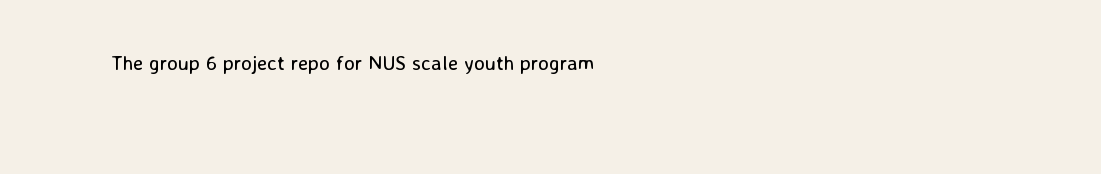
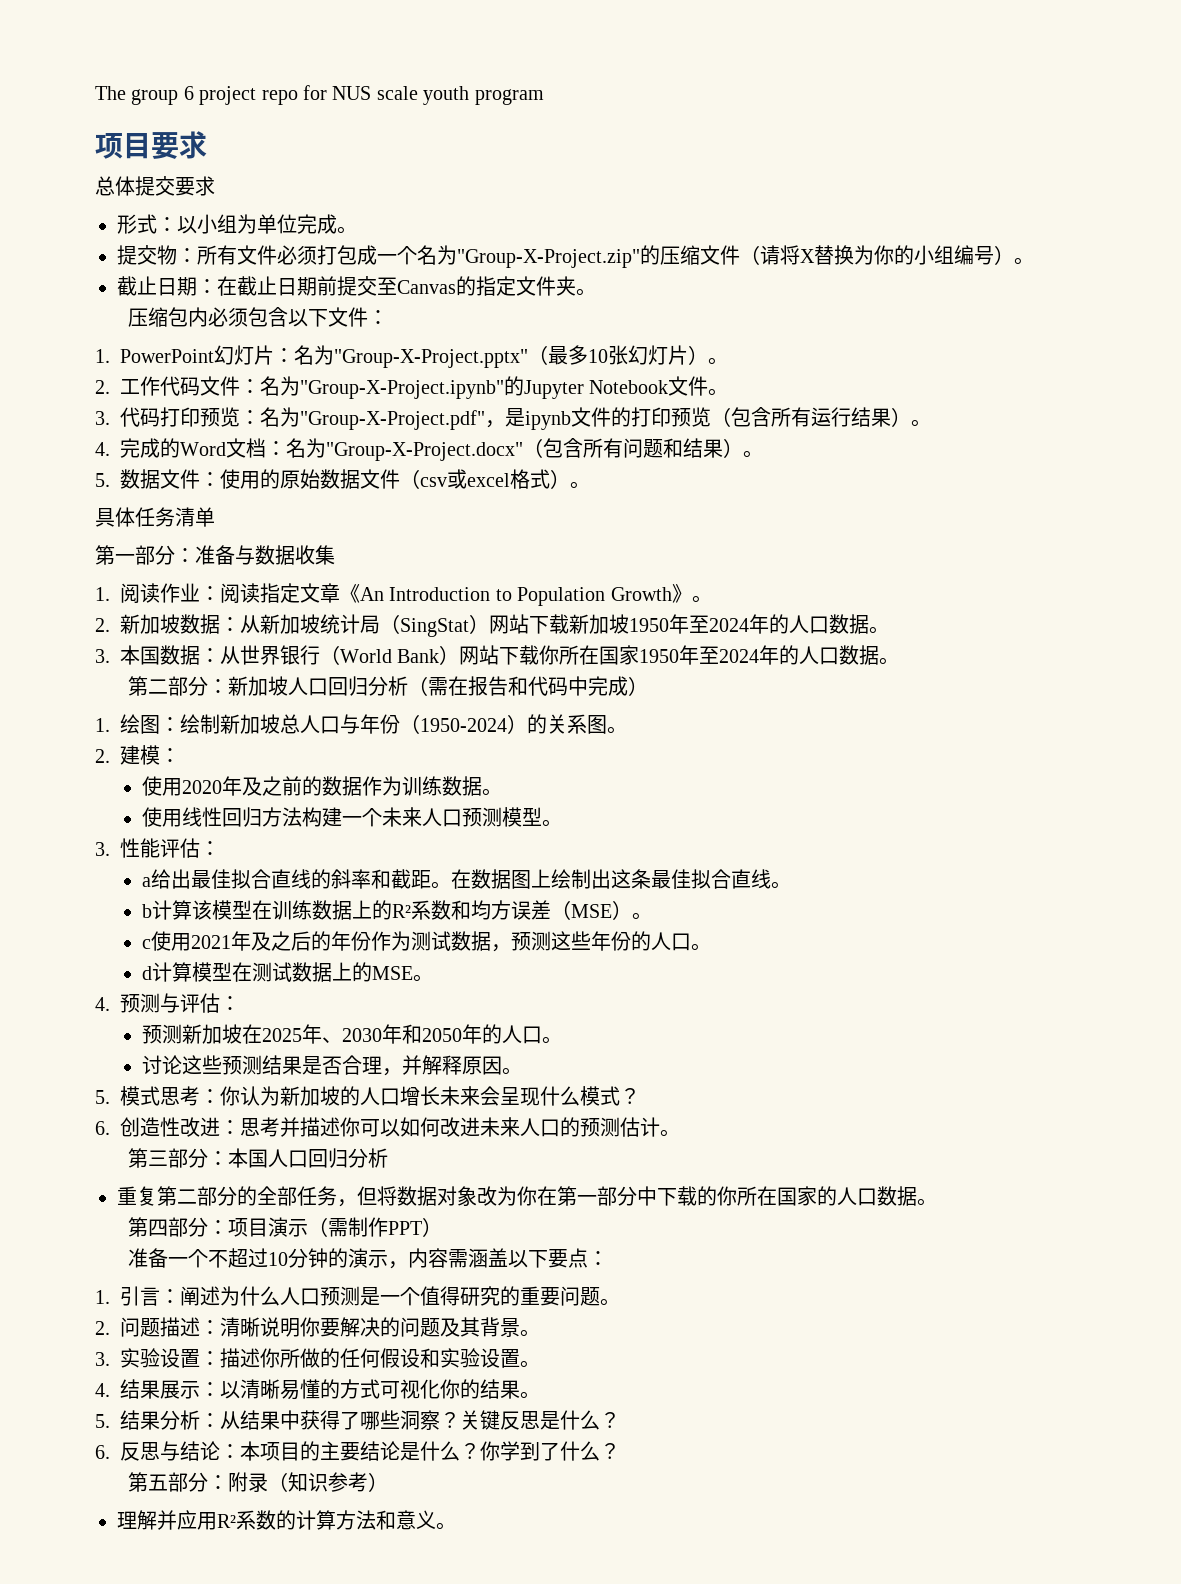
+ 项目要求
+ 总体提交要求
+ 形式：以小组为单位完成。
+ 提交物：所有文件必须打包成一个名为"Group-X-Project.zip"的压缩文件（请将X替换为你的小组编号）。
+ 截止日期：在截止日期前提交至Canvas的指定文件夹。
+ 压缩包内必须包含以下文件：
+ 1. PowerPoint幻灯片：名为"Group-X-Project.pptx"（最多10张幻灯片）。
+ 2.工作代码文件：名为"Group-X-Project.ipynb"的Jupyter Notebook文件。
+ 3.代码打印预览：名为"Group-X-Project.pdf"，是ipynb文件的打印预览（包含所有运行结果）。
+ 4.完成的Word文档：名为"Group-X-Project.docx"（包含所有问题和结果）。
+ 5.数据文件：使用的原始数据文件（csv或excel格式）。
+ 具体任务清单
+ 第一部分：准备与数据收集
+ 1.阅读作业：阅读指定文章《An Introduction to Population Growth》。
+ 2.新加坡数据：从新加坡统计局（SingStat）网站下载新加坡1950年至2024年的人口数据。
+ 3.本国数据：从世界银行（World Bank）网站下载你所在国家1950年至2024年的人口数据。
+ 第二部分：新加坡人口回归分析（需在报告和代码中完成）
+ 1.绘图：绘制新加坡总人口与年份（1950-2024）的关系图。
+ 2.建模：
+ 使用2020年及之前的数据作为训练数据。
+ 使用线性回归方法构建一个未来人口预测模型。
+ 3.性能评估：
+ a给出最佳拟合直线的斜率和截距。在数据图上绘制出这条最佳拟合直线。
+ b计算该模型在训练数据上的R²系数和均方误差（MSE）。
+ c使用2021年及之后的年份作为测试数据，预测这些年份的人口。
+ d计算模型在测试数据上的MSE。
+ 4.预测与评估：
+ 预测新加坡在2025年、2030年和2050年的人口。
+ 讨论这些预测结果是否合理，并解释原因。
+ 5.模式思考：你认为新加坡的人口增长未来会呈现什么模式？
+ 6.创造性改进：思考并描述你可以如何改进未来人口的预测估计。
+ 第三部分：本国人口回归分析
+ 重复第二部分的全部任务，但将数据对象改为你在第一部分中下载的你所在国家的人口数据。
+ 第四部分：项目演示（需制作PPT）
+ 准备一个不超过10分钟的演示，内容需涵盖以下要点：
+ 1.引言：阐述为什么人口预测是一个值得研究的重要问题。
+ 2.问题描述：清晰说明你要解决的问题及其背景。
+ 3.实验设置：描述你所做的任何假设和实验设置。
+ 4.结果展示：以清晰易懂的方式可视化你的结果。
+ 5.结果分析：从结果中获得了哪些洞察？关键反思是什么？
+ 6.反思与结论：本项目的主要结论是什么？你学到了什么？
+ 第五部分：附录（知识参考）
+ 理解并应用R²系数的计算方法和意义。

